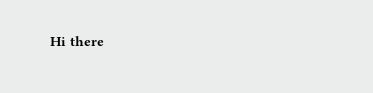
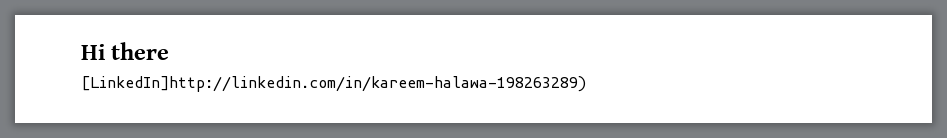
+ [LinkedIn]http://linkedin.com/in/kareem-halawa-198263289)

